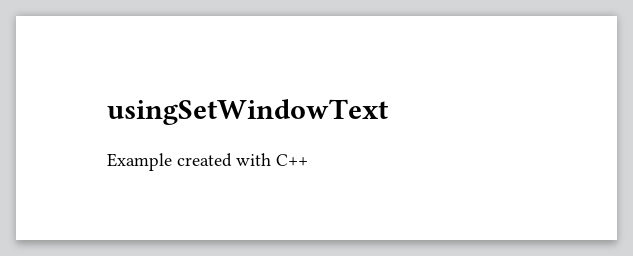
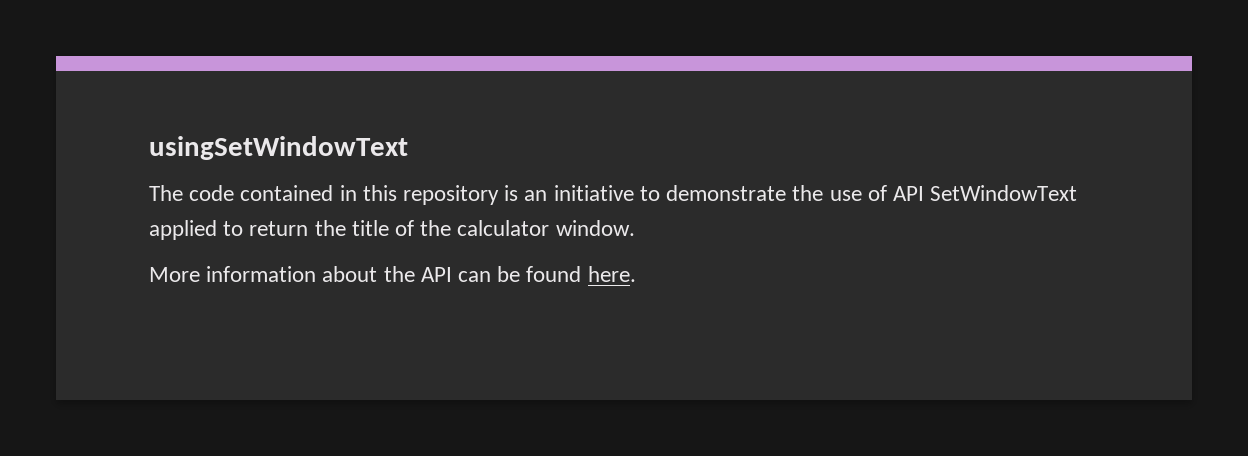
- Example created with C++
+ The code contained in this repository is an initiative to demonstrate the use of API SetWindowText applied to return the title of the calculator window.
+ More information about the API can be found here.

